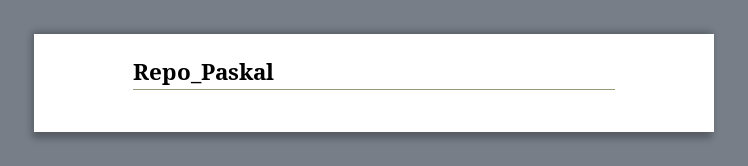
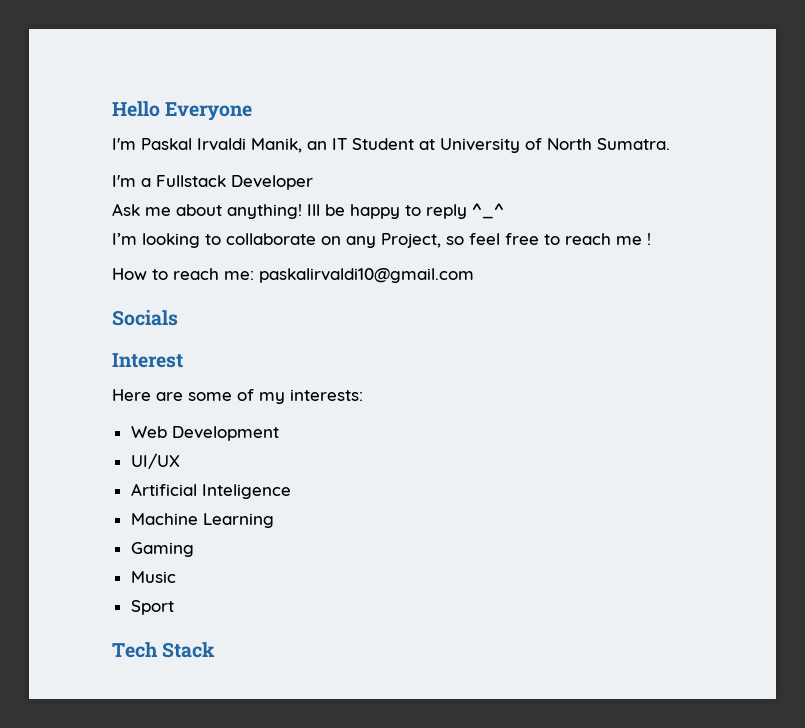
- Repo_Paskal
+ Hello Everyone
+ I'm Paskal Irvaldi Manik, an IT Student at University of North Sumatra.
+ I'm a Fullstack Developer
+ Ask me about anything! Ill be happy to reply ^_^
+ I’m looking to collaborate on any Project, so feel free to reach me !
+ How to reach me: paskalirvaldi10@gmail.com
+ Socials
+ Interest
+ Here are some of my interests:
+ Web Development
+ UI/UX
+ Artificial Inteligence
+ Machine Learning
+ Gaming
+ Music
+ Sport
+ Tech Stack

